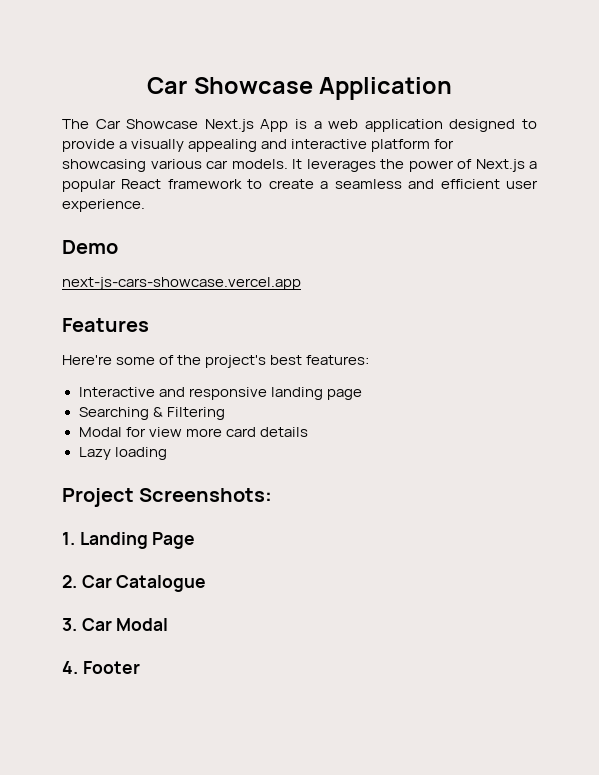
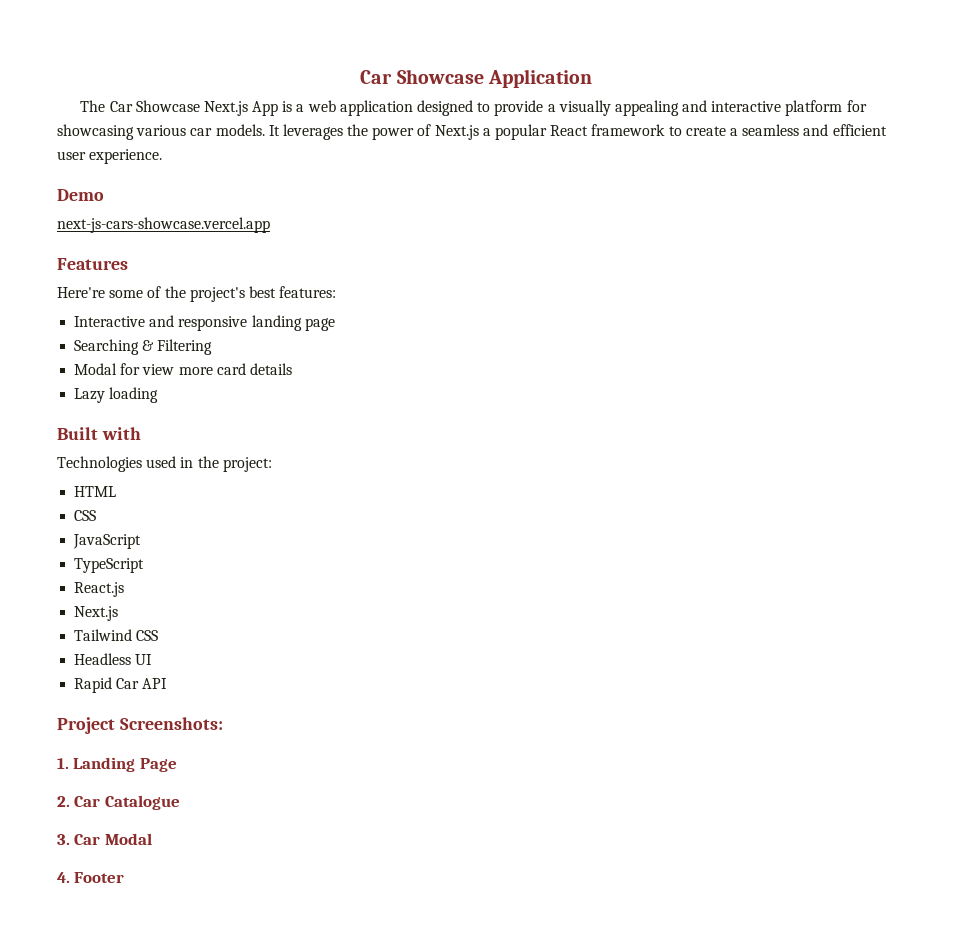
+ Built with
+ Technologies used in the project:
+ HTML
+ CSS
+ JavaScript
+ TypeScript
+ React.js
+ Next.js
+ Tailwind CSS
+ Headless UI
+ Rapid Car API

